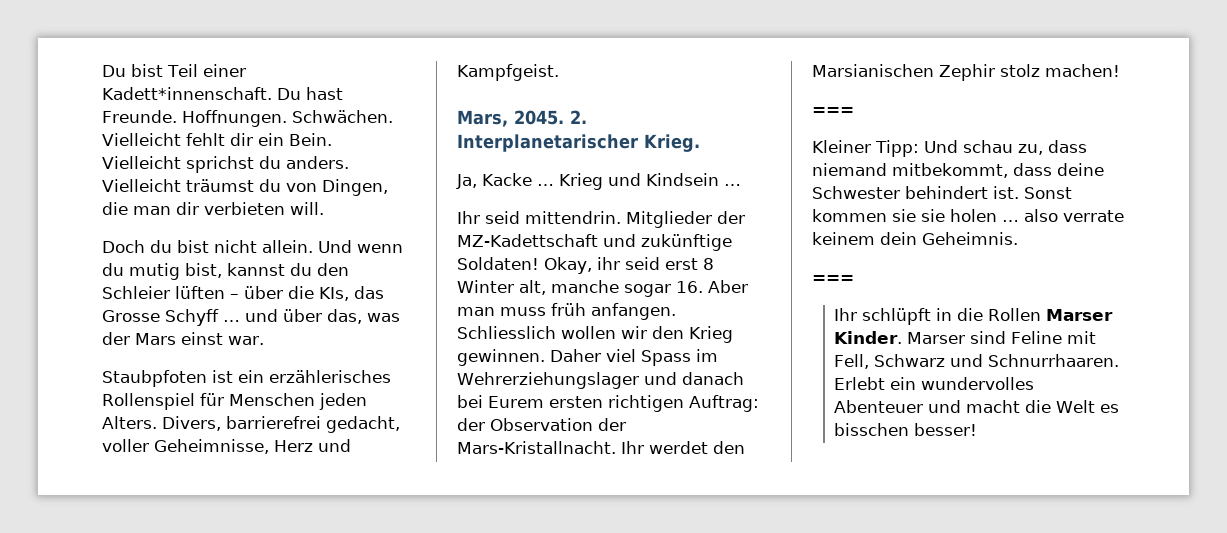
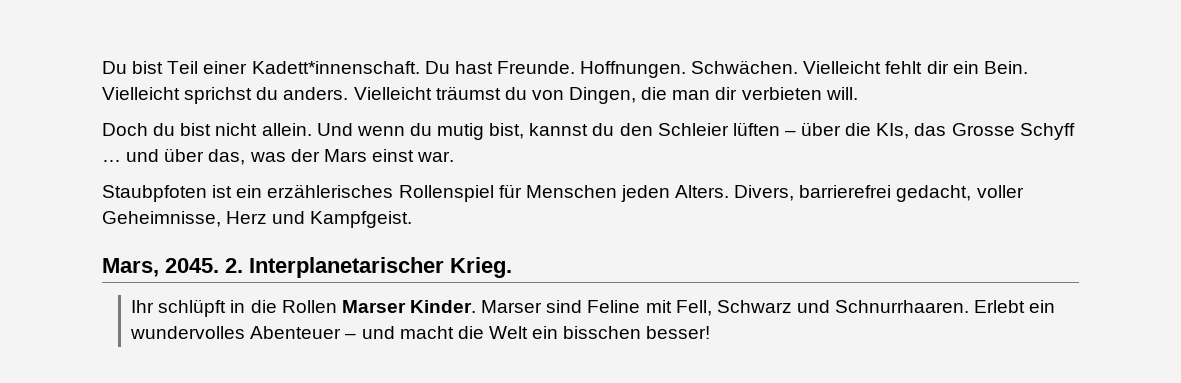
- Ja, Kacke … Krieg und Kindsein …
- Ihr seid mittendrin. Mitglieder der MZ-Kadettschaft und zukünftige Soldaten! Okay, ihr seid erst 8 Winter alt, manche sogar 16. Aber man muss früh anfangen. Schliesslich wollen wir den Krieg gewinnen. Daher viel Spass im Wehrerziehungslager und danach bei Eurem ersten richtigen Auftrag: der Observation der Mars-Kristallnacht. Ihr werdet den Marsianischen Zephir stolz machen!
- ===
- Kleiner Tipp: Und schau zu, dass niemand mitbekommt, dass deine Schwester behindert ist. Sonst kommen sie sie holen … also verrate keinem dein Geheimnis.
- ===
- Erlebt ein wundervolles Abenteuer und macht die Welt es bisschen besser!
+ Erlebt ein wundervolles Abenteuer – und macht die Welt ein bisschen besser!

